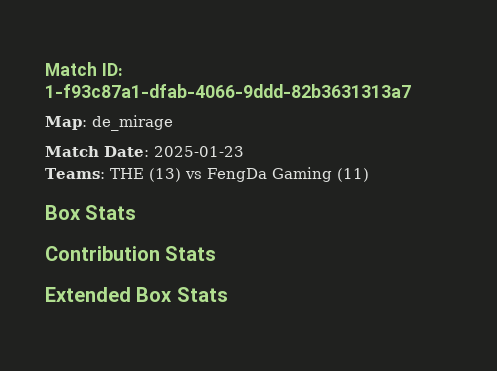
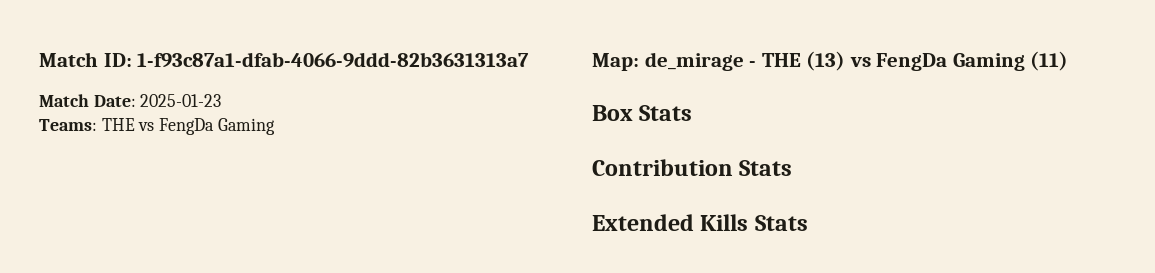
- Map: de_mirage
- Teams: THE (13) vs FengDa Gaming (11)
+ Teams: THE vs FengDa Gaming
+ Map: de_mirage - THE (13) vs FengDa Gaming (11)
- Extended Box Stats
+ Extended Kills Stats

